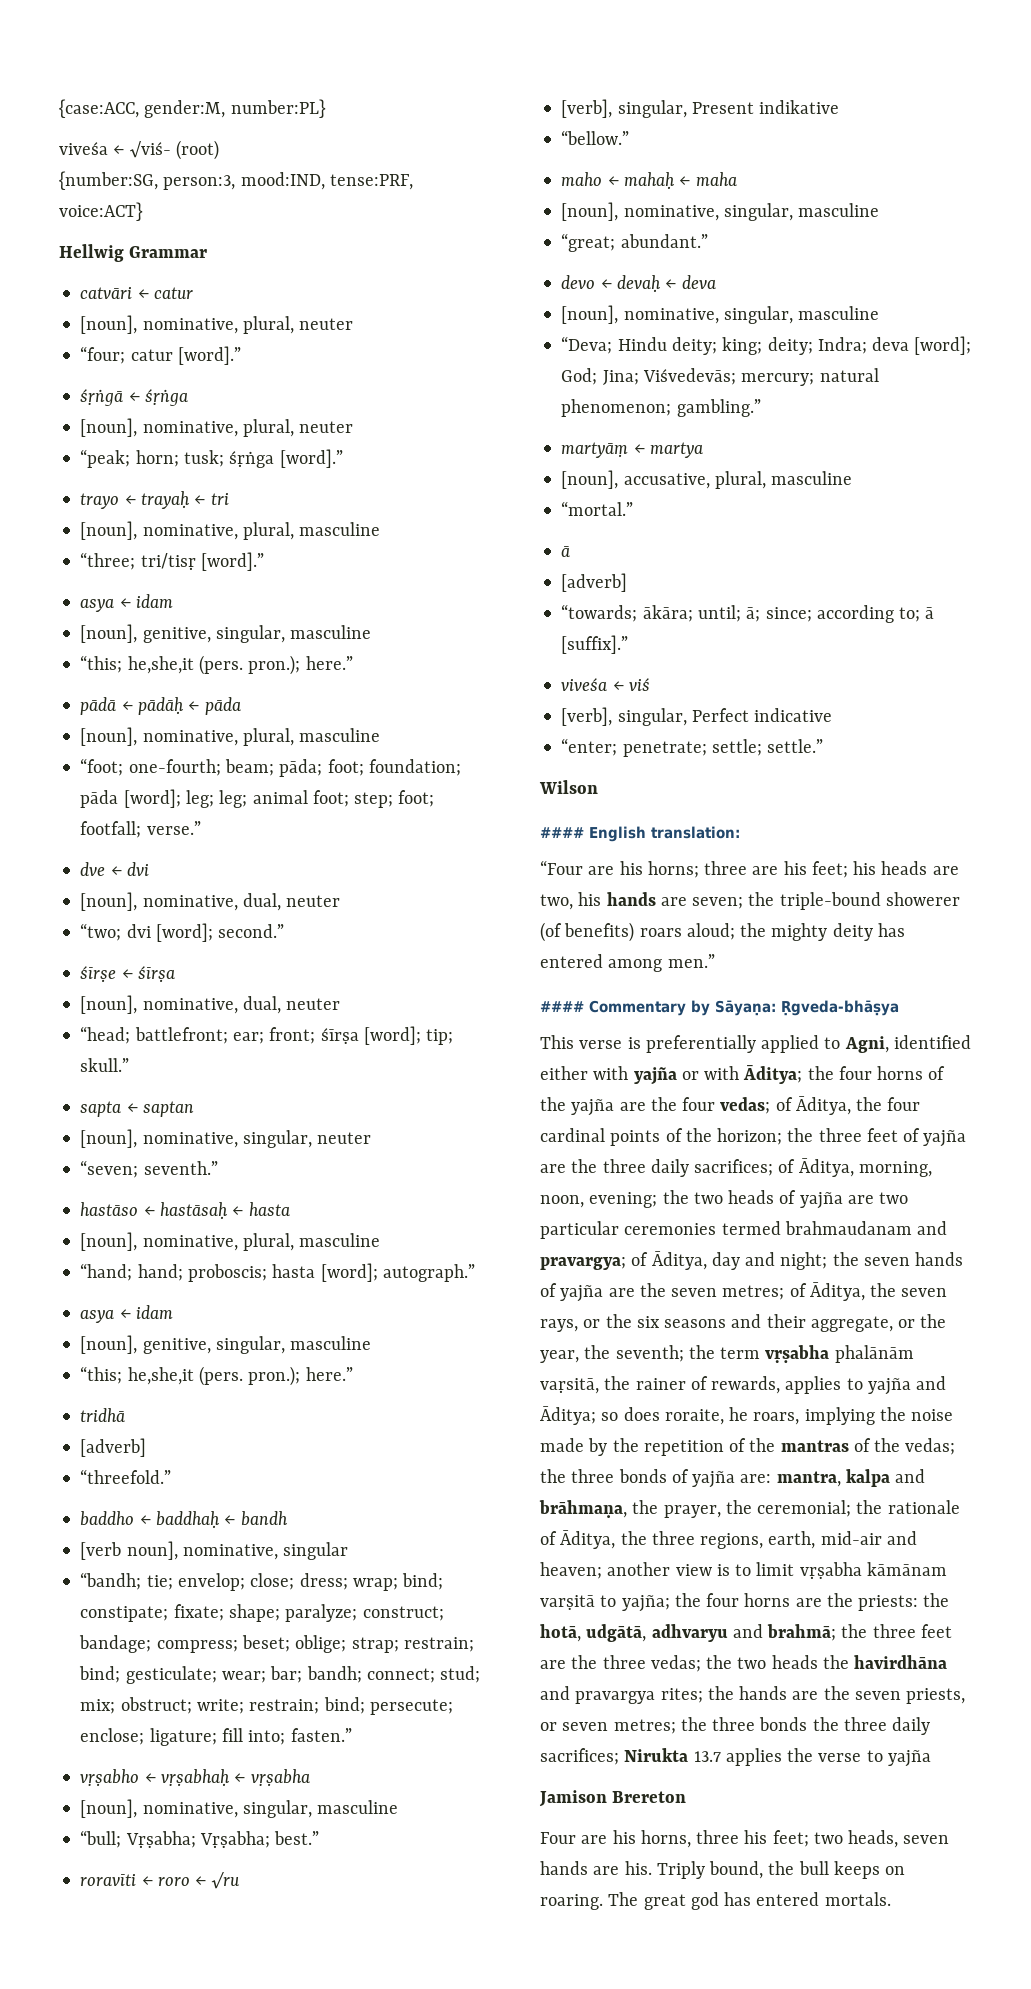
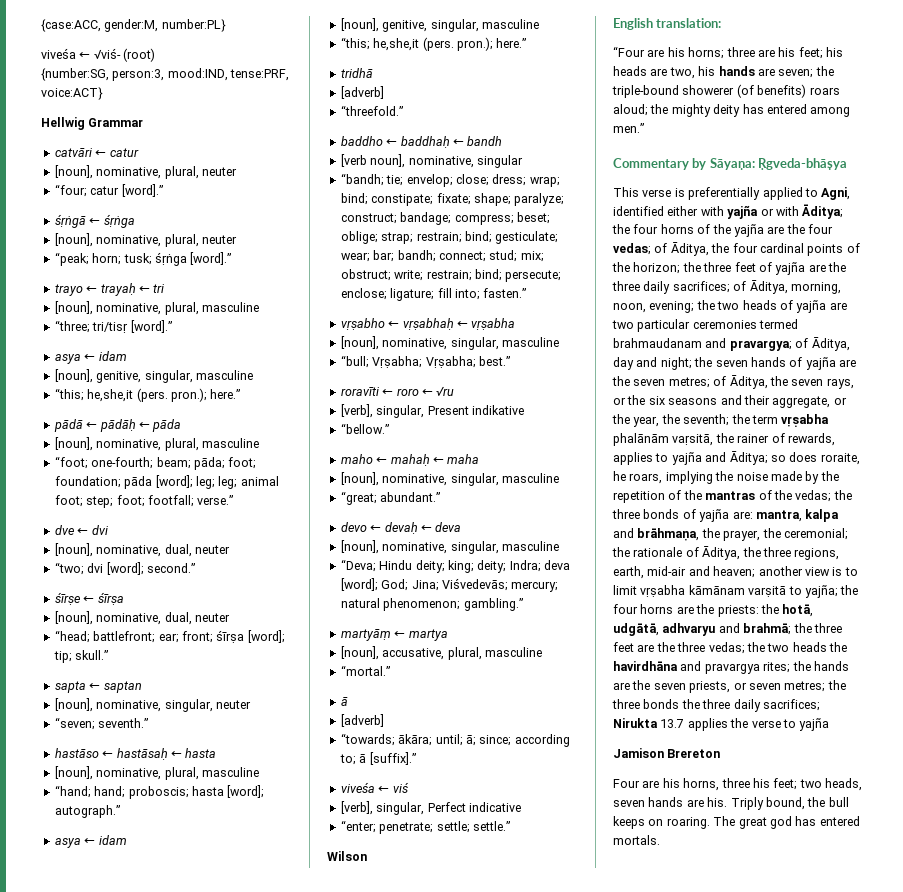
- #### English translation:
+ English translation:
- #### Commentary by Sāyaṇa: Ṛgveda-bhāṣya
+ Commentary by Sāyaṇa: Ṛgveda-bhāṣya

